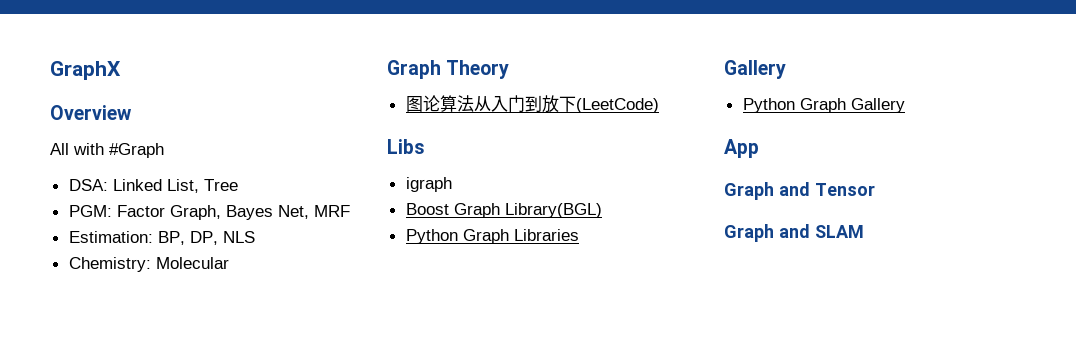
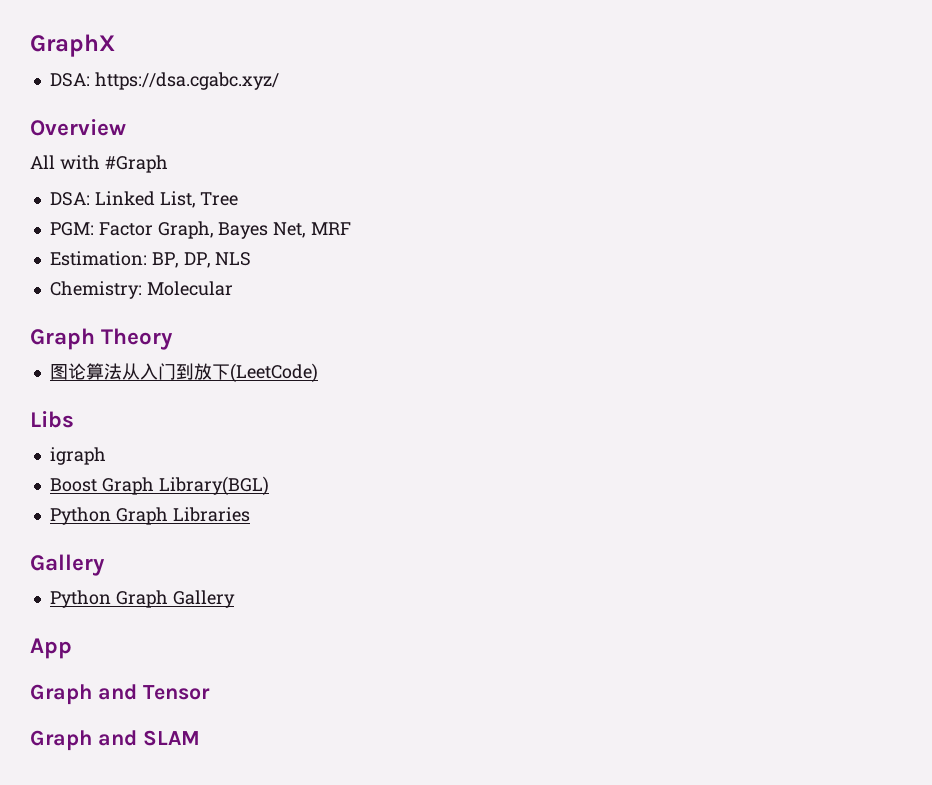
+ DSA: https://dsa.cgabc.xyz/

